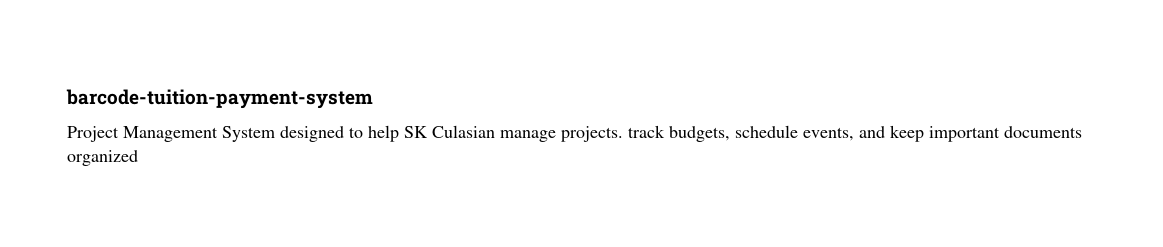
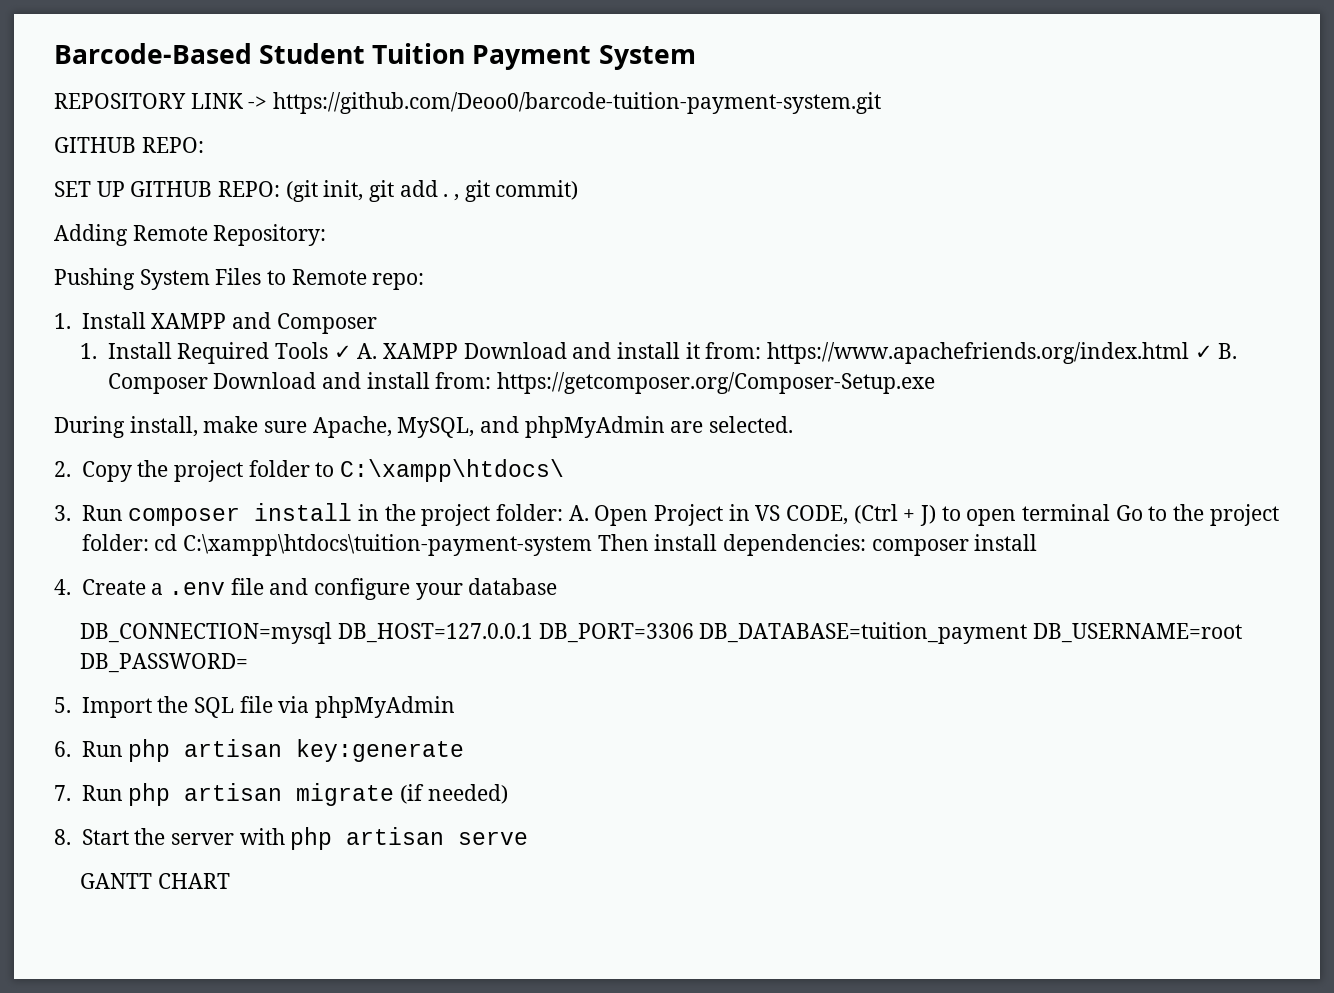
- barcode-tuition-payment-system
- Project Management System designed to help SK Culasian manage projects. track budgets, schedule events, and keep important documents organized
+ Barcode-Based Student Tuition Payment System
+ REPOSITORY LINK -> https://github.com/Deoo0/barcode-tuition-payment-system.git
+ GITHUB REPO:
+ SET UP GITHUB REPO: (git init, git add . , git commit)
+ Adding Remote Repository:
+ Pushing System Files to Remote repo:
+ 1. Install XAMPP and Composer
+ 1. Install Required Tools ✓ A. XAMPP Download and install it from: https://www.apachefriends.org/index.html ✓ B. Composer Download and install from: https://getcomposer.org/Composer-Setup.exe
+ During install, make sure Apache, MySQL, and phpMyAdmin are selected.
+ 2. Copy the project folder to C:\xampp\htdocs\
+ 3. Run composer install in the project folder: A. Open Project in VS CODE, (Ctrl + J) to open terminal Go to the project folder: cd C:\xampp\htdocs\tuition-payment-system Then install dependencies: composer install
+ 4. Create a .env file and configure your database
+ DB_CONNECTION=mysql DB_HOST=127.0.0.1 DB_PORT=3306 DB_DATABASE=tuition_payment DB_USERNAME=root DB_PASSWORD=
+ 5. Import the SQL file via phpMyAdmin
+ 6. Run php artisan key:generate
+ 7. Run php artisan migrate (if needed)
+ 8. Start the server with php artisan serve
+ GANTT CHART

